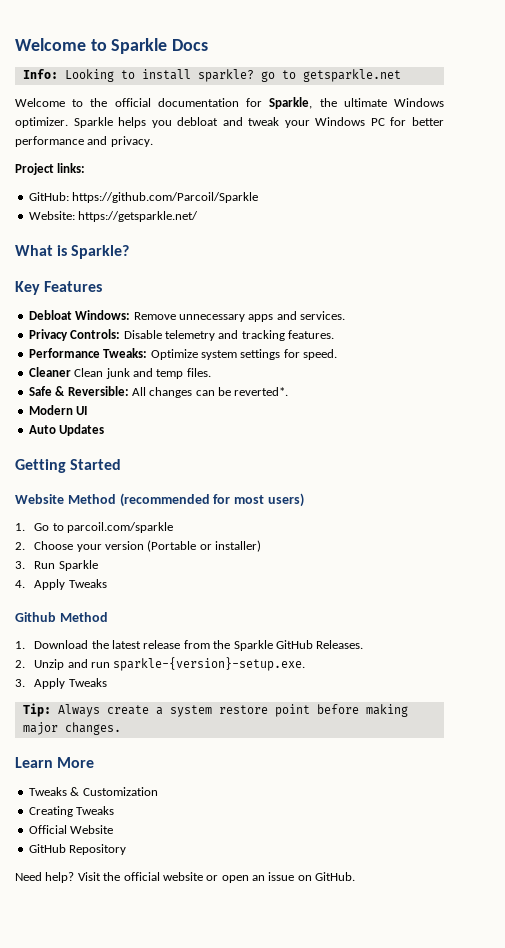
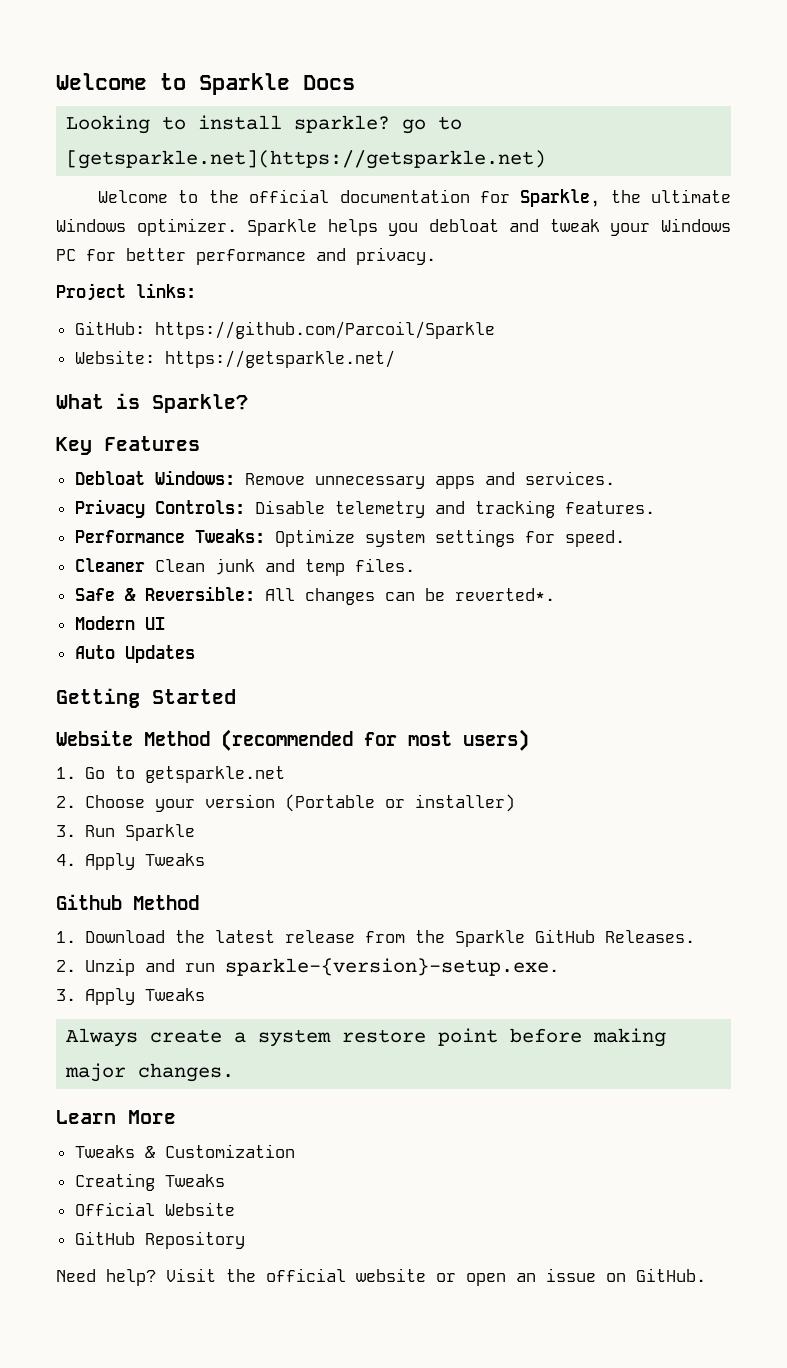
- Info: Looking to install sparkle? go to getsparkle.net
+ Looking to install sparkle? go to [getsparkle.net](https://getsparkle.net)
- 1. Go to parcoil.com/sparkle
+ 1. Go to getsparkle.net
- Tip: Always create a system restore point before making major changes.
+ Always create a system restore point before making major changes.

